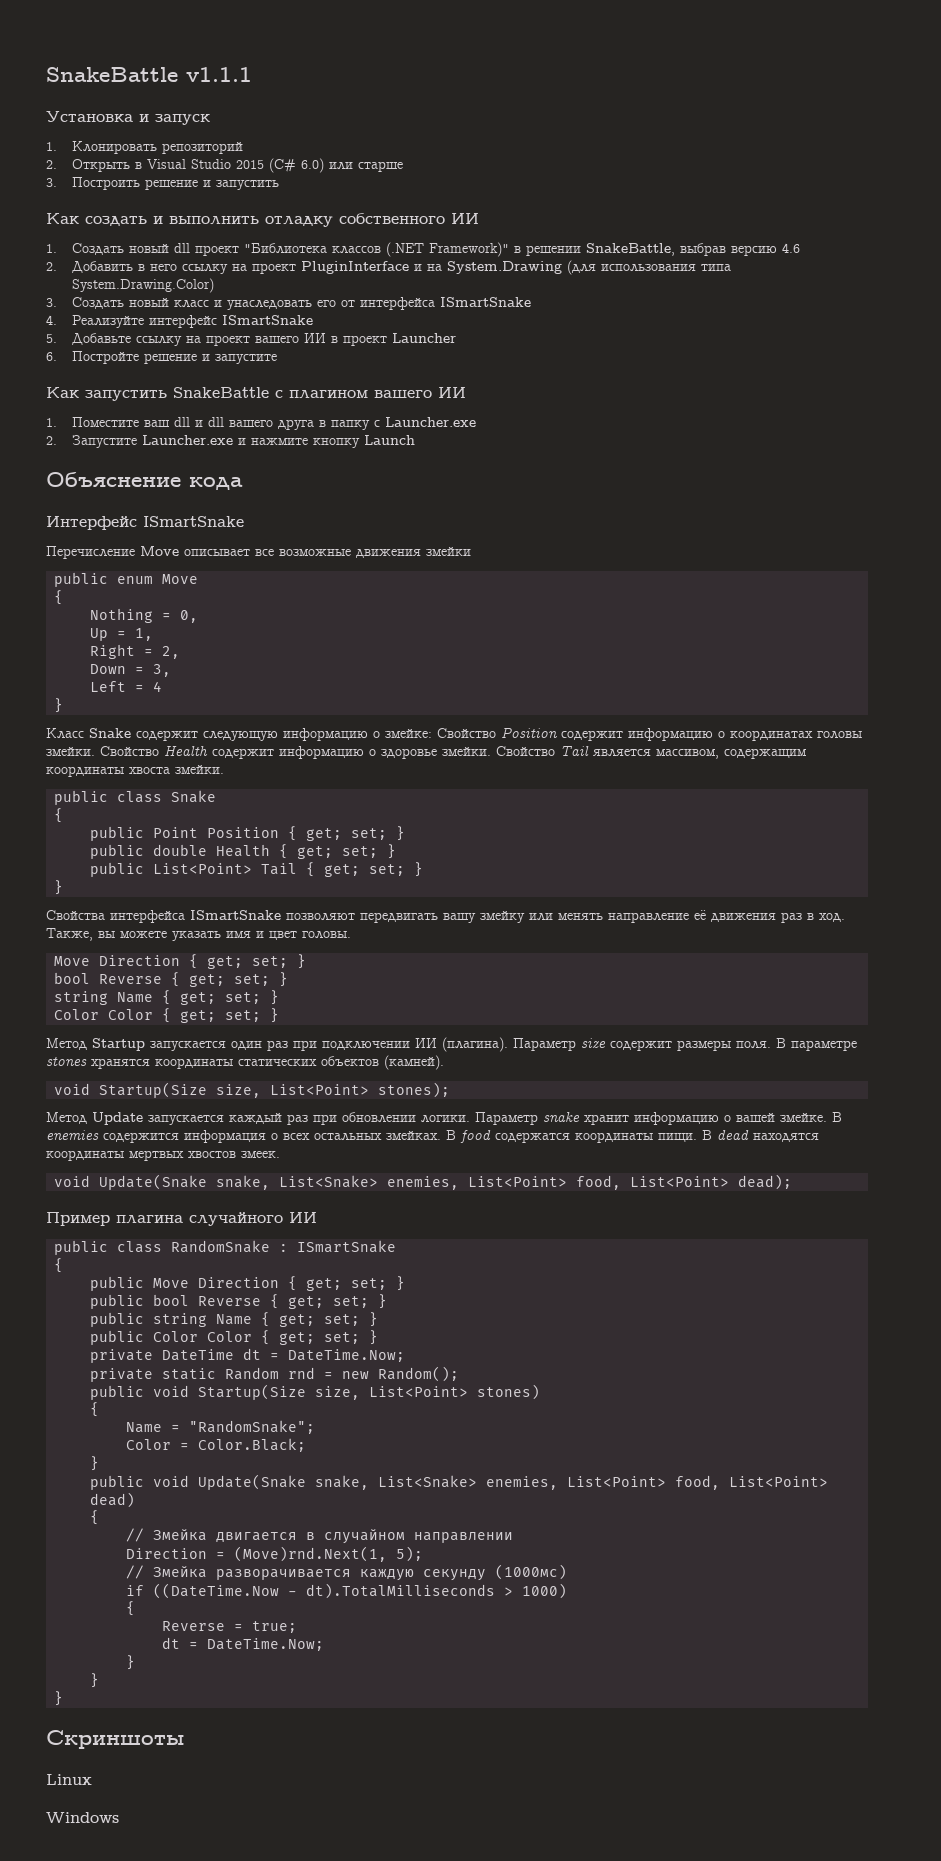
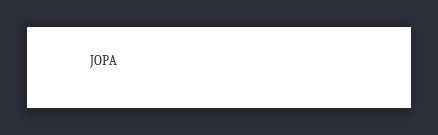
- SnakeBattle v1.1.1
- Установка и запуск
- 1. Клонировать репозиторий
- 2. Открыть в Visual Studio 2015 (C# 6.0) или старше
- 3. Построить решение и запустить
- Как создать и выполнить отладку собственного ИИ
- 1. Создать новый dll проект "Библиотека классов (.NET Framework)" в решении SnakeBattle, выбрав версию 4.6
- 2. Добавить в него ссылку на проект PluginInterface и на System.Drawing (для использования типа System.Drawing.Color)
- 3. Создать новый класс и унаследовать его от интерфейса ISmartSnake
- 4. Реализуйте интерфейс ISmartSnake
- 5. Добавьте ссылку на проект вашего ИИ в проект Launcher
- 6. Постройте решение и запустите
- Как запустить SnakeBattle с плагином вашего ИИ
- 1. Поместите ваш dll и dll вашего друга в папку с Launcher.exe
- 2. Запустите Launcher.exe и нажмите кнопку Launch
- Объяснение кода
- Интерфейс ISmartSnake
- Перечисление Move описывает все возможные движения змейки
- public enum Move
- {
- Nothing = 0,
- Up = 1,
- Right = 2,
- Down = 3,
- Left = 4
- }
- Класс Snake содержит следующую информацию о змейке: Свойство Position содержит информацию о координатах головы змейки. Свойство Health содержит информацию о здоровье змейки. Свойство Tail является массивом, содержащим координаты хвоста змейки.
- public class Snake
- {
- public Point Position { get; set; }
- public double Health { get; set; }
- public List<Point> Tail { get; set; }
- }
- Свойства интерфейса ISmartSnake позволяют передвигать вашу змейку или менять направление её движения раз в ход. Также, вы можете указать имя и цвет головы.
- Move Direction { get; set; }
- bool Reverse { get; set; }
- string Name { get; set; }
- Color Color { get; set; }
- Метод Startup запускается один раз при подключении ИИ (плагина). Параметр size содержит размеры поля. В параметре stones хранятся координаты статических объектов (камней).
- void Startup(Size size, List<Point> stones);
- Метод Update запускается каждый раз при обновлении логики. Параметр snake хранит информацию о вашей змейке. В enemies содержится информация о всех остальных змейках. В food содержатся координаты пищи. В dead находятся координаты мертвых хвостов змеек.
- void Update(Snake snake, List<Snake> enemies, List<Point> food, List<Point> dead);
- Пример плагина случайного ИИ
- public class RandomSnake : ISmartSnake
- {
- public Move Direction { get; set; }
- public bool Reverse { get; set; }
- public string Name { get; set; }
- public Color Color { get; set; }
- private DateTime dt = DateTime.Now;
- private static Random rnd = new Random();
- public void Startup(Size size, List<Point> stones)
- {
- Name = "RandomSnake";
- Color = Color.Black;
- }
- public void Update(Snake snake, List<Snake> enemies, List<Point> food, List<Point> dead)
- {
- // Змейка двигается в случайном направлении
- Direction = (Move)rnd.Next(1, 5);
- // Змейка разворачивается каждую секунду (1000мс)
- if ((DateTime.Now - dt).TotalMilliseconds > 1000)
- {
- Reverse = true;
- dt = DateTime.Now;
- }
- }
- }
- Скриншоты
- Linux
- Windows
+ JOPA

